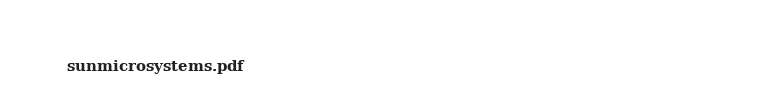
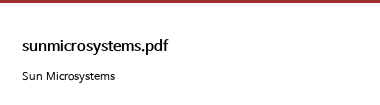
+ Sun Microsystems

